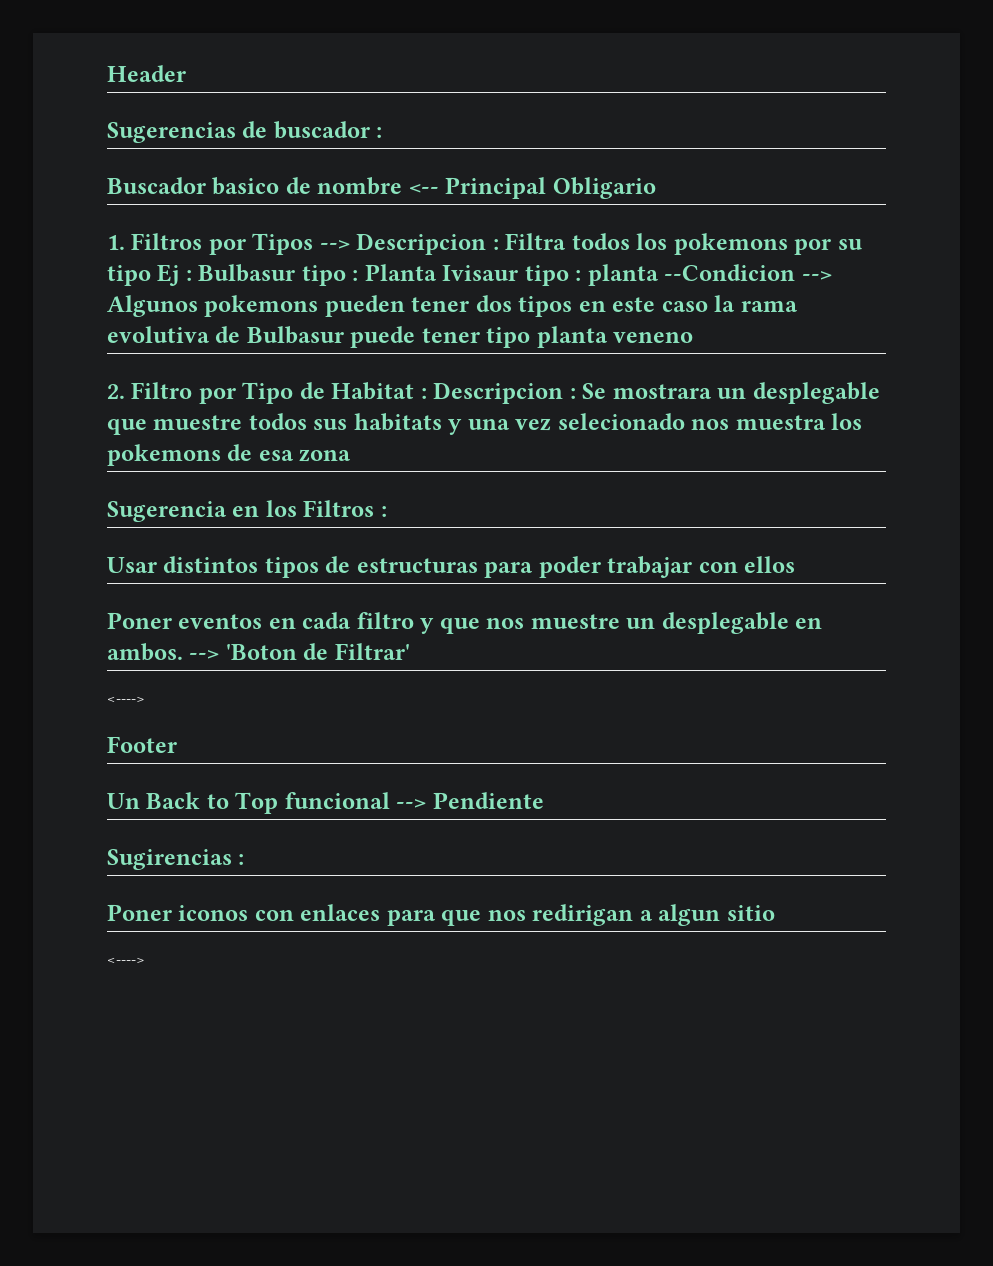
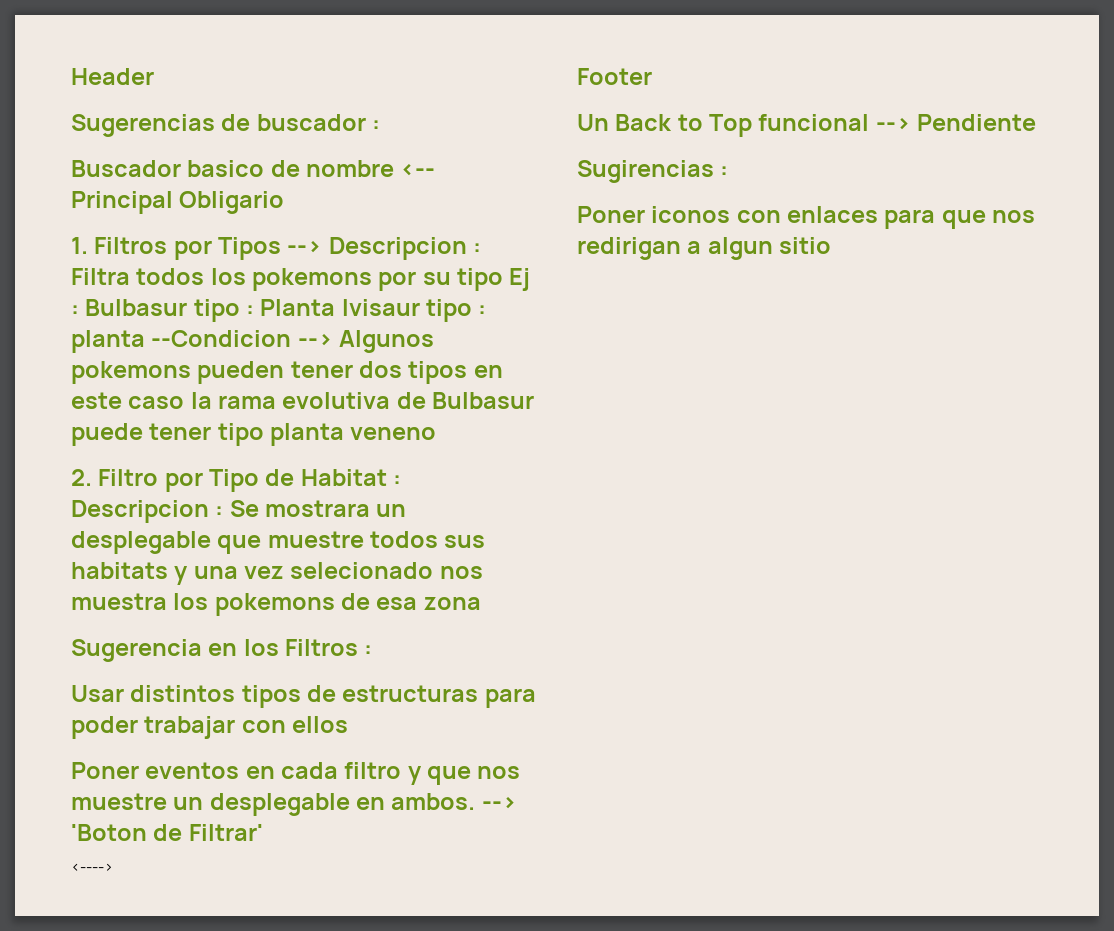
  Poner iconos con enlaces para que nos redirigan a algun sitio
- <---->

